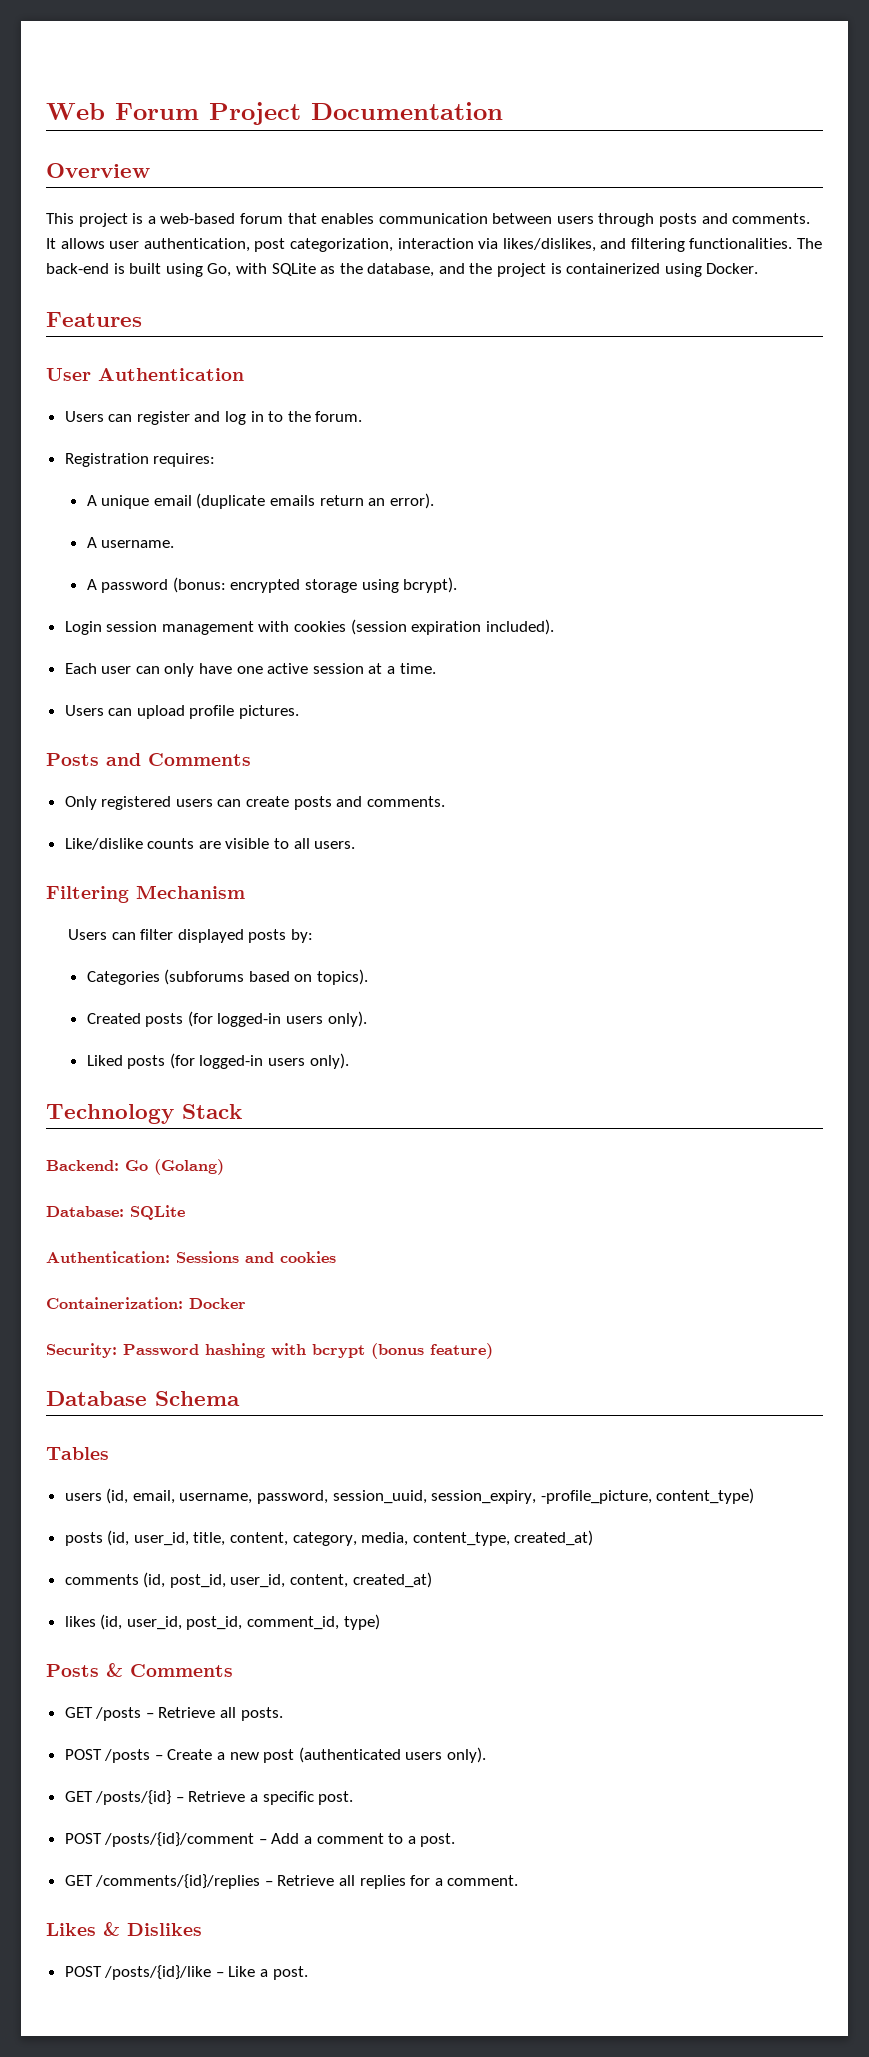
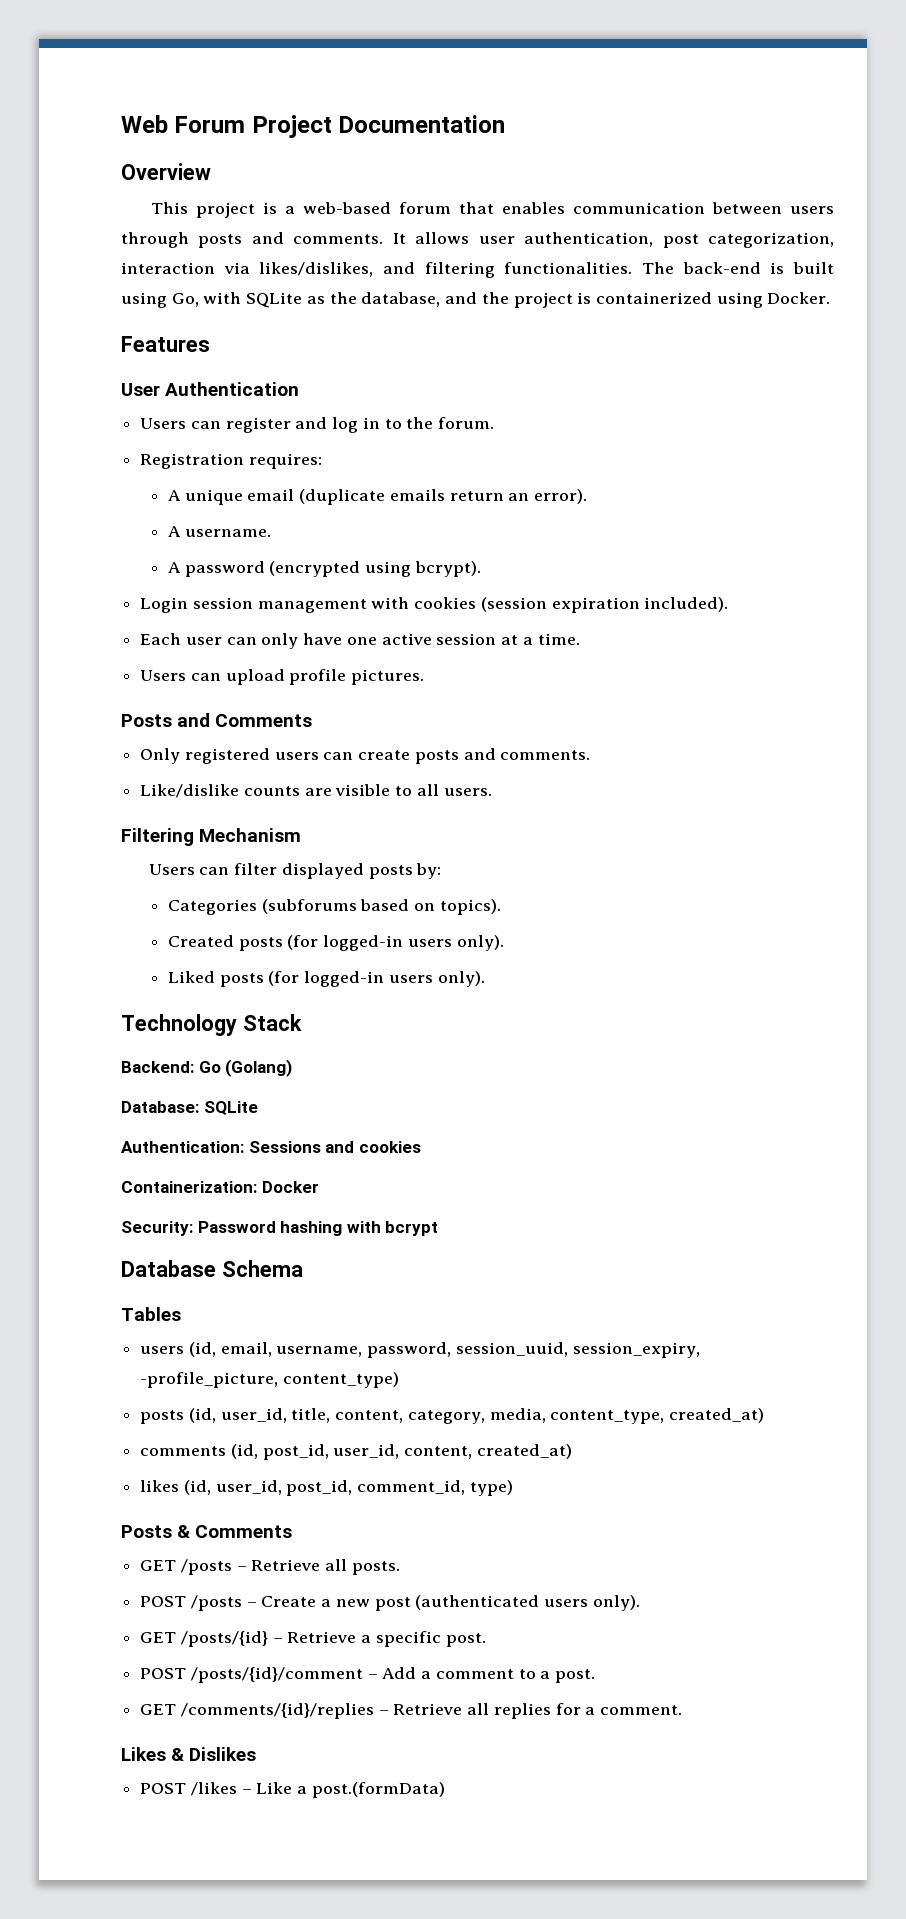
- A password (bonus: encrypted storage using bcrypt).
+ A password (encrypted using bcrypt).
- Security: Password hashing with bcrypt (bonus feature)
+ Security: Password hashing with bcrypt
- POST /posts/{id}/like – Like a post.
+ POST /likes – Like a post.(formData)

